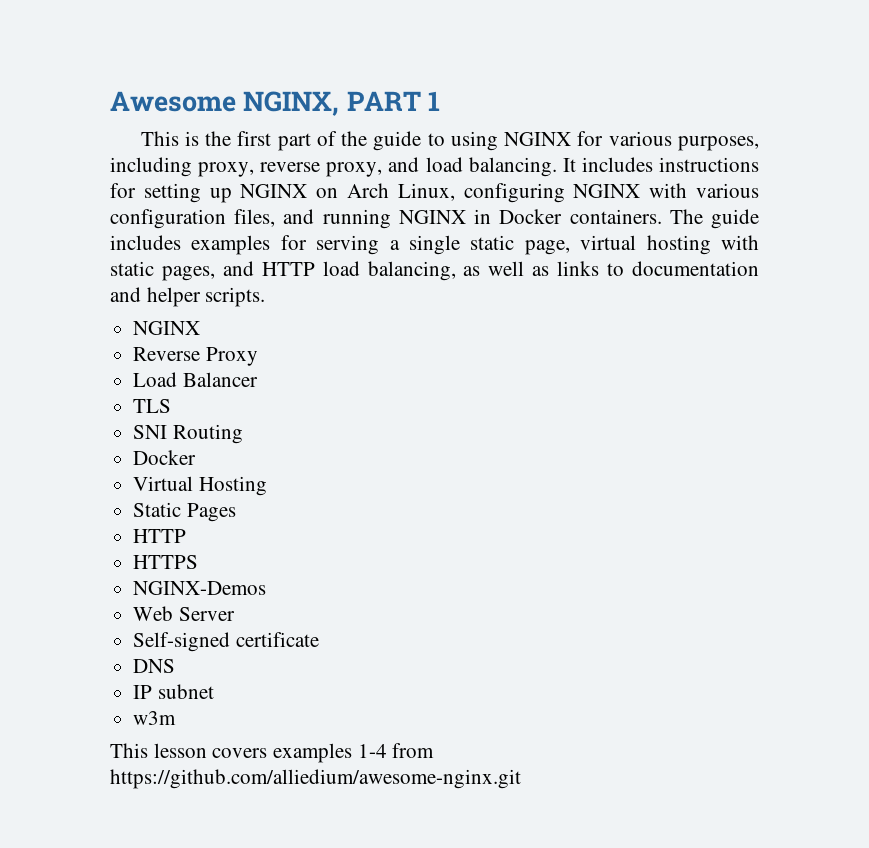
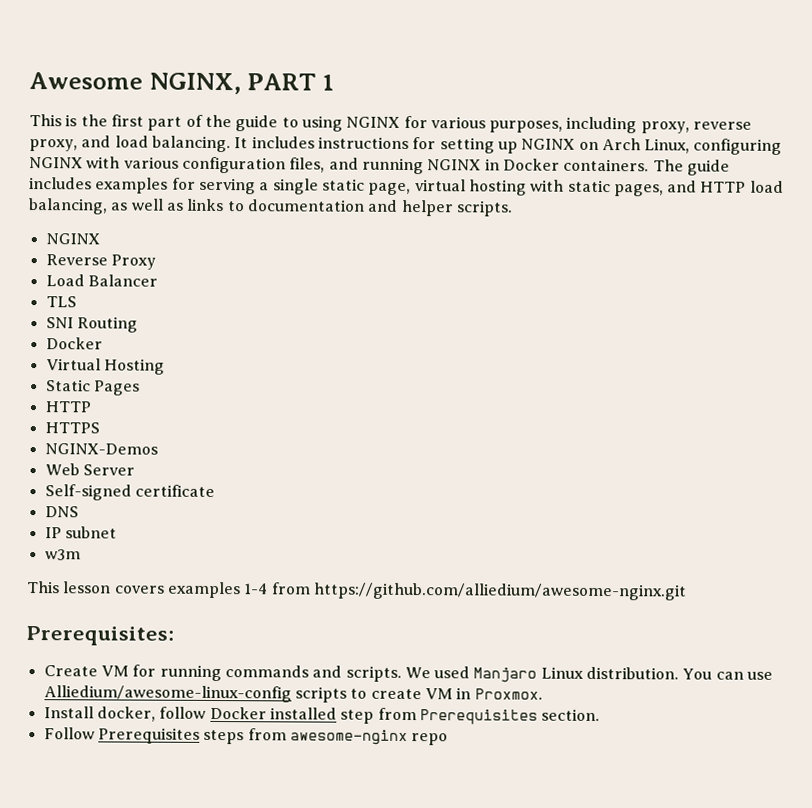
+ Prerequisites:
+ Create VM for running commands and scripts. We used Manjaro Linux distribution. You can use Alliedium/awesome-linux-config scripts to create VM in Proxmox.
+ Install docker, follow Docker installed step from Prerequisites section.
+ Follow Prerequisites steps from awesome-nginx repo

